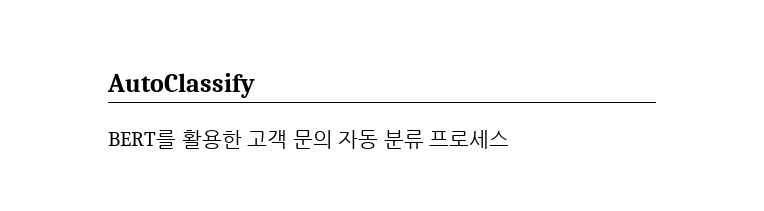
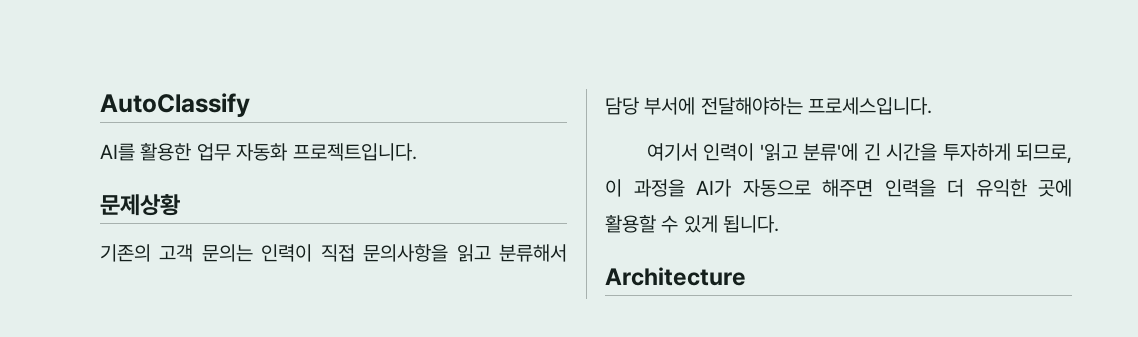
- BERT를 활용한 고객 문의 자동 분류 프로세스
+ AI를 활용한 업무 자동화 프로젝트입니다.
+ 문제상황
+ 기존의 고객 문의는 인력이 직접 문의사항을 읽고 분류해서 담당 부서에 전달해야하는 프로세스입니다.
+ 여기서 인력이 '읽고 분류'에 긴 시간을 투자하게 되므로, 이 과정을 AI가 자동으로 해주면 인력을 더 유익한 곳에 활용할 수 있게 됩니다.
+ Architecture

